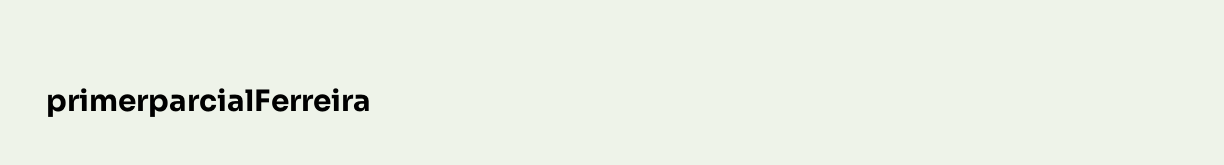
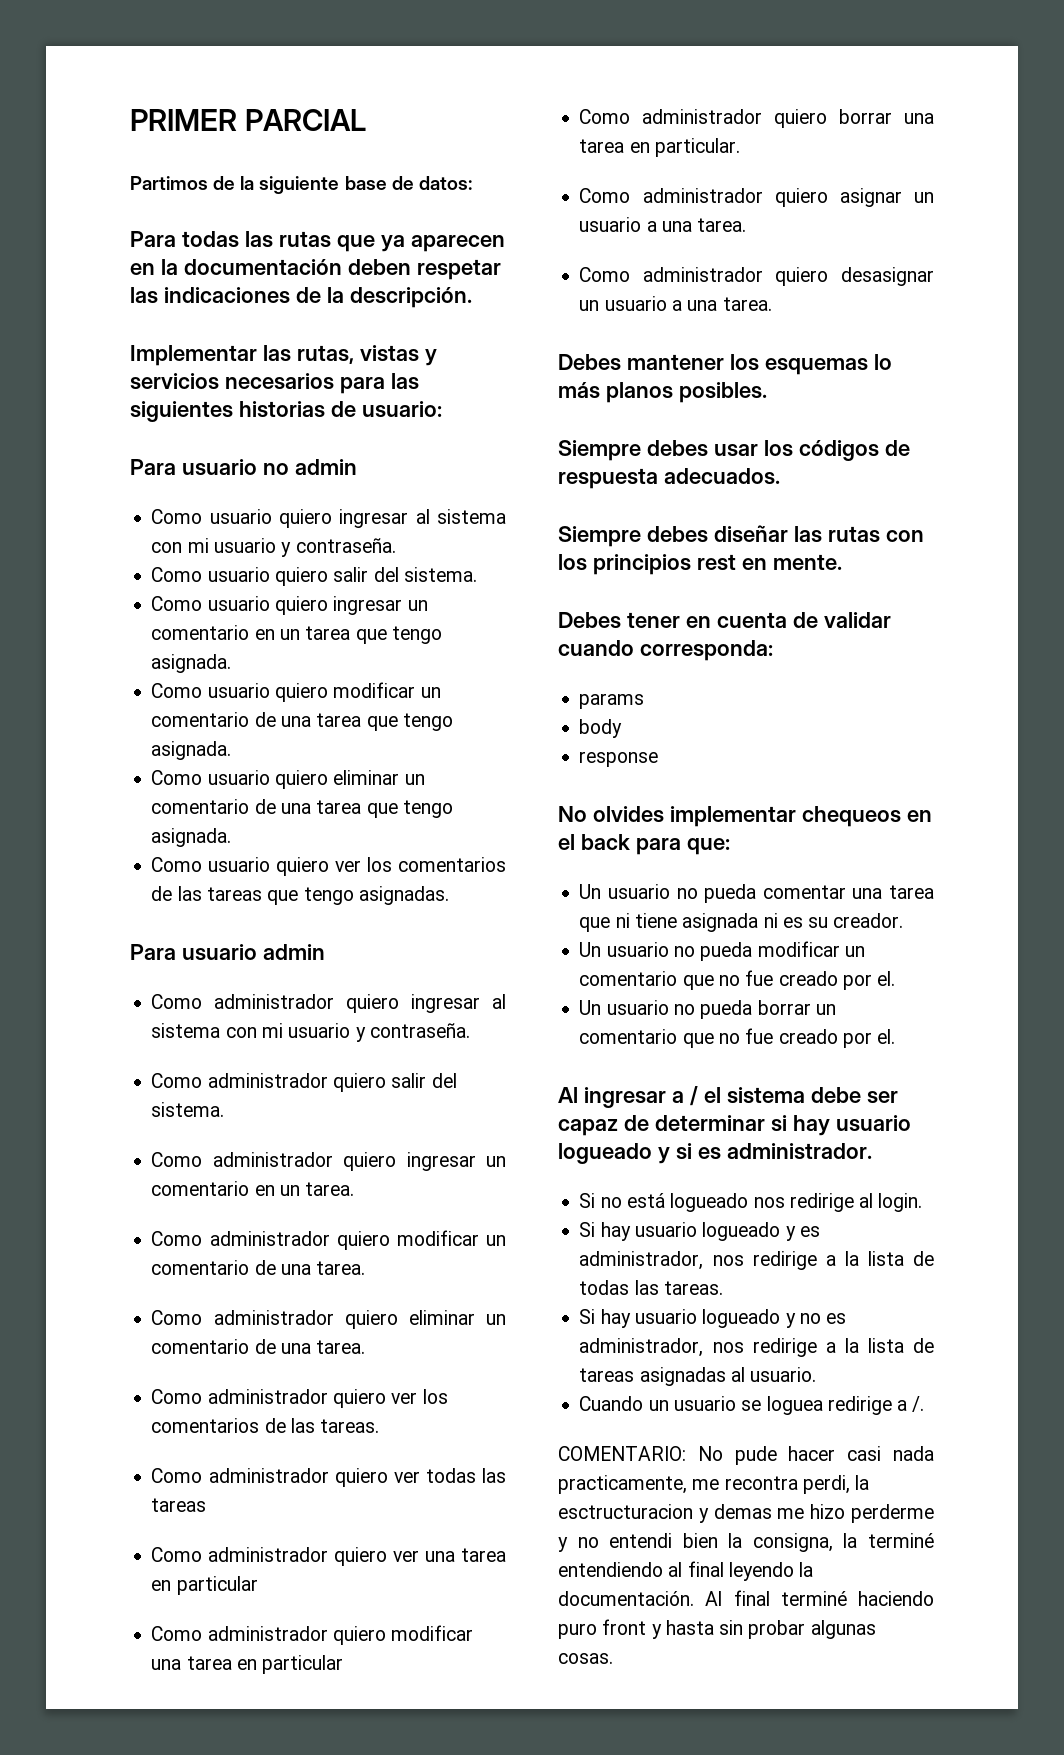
- primerparcialFerreira
+ PRIMER PARCIAL
+ Partimos de la siguiente base de datos:
+ Para todas las rutas que ya aparecen en la documentación deben respetar las indicaciones de la descripción.
+ Implementar las rutas, vistas y servicios necesarios para las siguientes historias de usuario:
+ Para usuario no admin
+ Como usuario quiero ingresar al sistema con mi usuario y contraseña.
+ Como usuario quiero salir del sistema.
+ Como usuario quiero ingresar un comentario en un tarea que tengo asignada.
+ Como usuario quiero modificar un comentario de una tarea que tengo asignada.
+ Como usuario quiero eliminar un comentario de una tarea que tengo asignada.
+ Como usuario quiero ver los comentarios de las tareas que tengo asignadas.
+ Para usuario admin
+ Como administrador quiero ingresar al sistema con mi usuario y contraseña.
+ Como administrador quiero salir del sistema.
+ Como administrador quiero ingresar un comentario en un tarea.
+ Como administrador quiero modificar un comentario de una tarea.
+ Como administrador quiero eliminar un comentario de una tarea.
+ Como administrador quiero ver los comentarios de las tareas.
+ Como administrador quiero ver todas las tareas
+ Como administrador quiero ver una tarea en particular
+ Como administrador quiero modificar una tarea en particular
+ Como administrador quiero borrar una tarea en particular.
+ Como administrador quiero asignar un usuario a una tarea.
+ Como administrador quiero desasignar un usuario a una tarea.
+ Debes mantener los esquemas lo más planos posibles.
+ Siempre debes usar los códigos de respuesta adecuados.
+ Siempre debes diseñar las rutas con los principios rest en mente.
+ Debes tener en cuenta de validar cuando corresponda:
+ params
+ body
+ response
+ No olvides implementar chequeos en el back para que:
+ Un usuario no pueda comentar una tarea que ni tiene asignada ni es su creador.
+ Un usuario no pueda modificar un comentario que no fue creado por el.
+ Un usuario no pueda borrar un comentario que no fue creado por el.
+ Al ingresar a / el sistema debe ser capaz de determinar si hay usuario logueado y si es administrador.
+ Si no está logueado nos redirige al login.
+ Si hay usuario logueado y es administrador, nos redirige a la lista de todas las tareas.
+ Si hay usuario logueado y no es administrador, nos redirige a la lista de tareas asignadas al usuario.
+ Cuando un usuario se loguea redirige a /.
+ COMENTARIO: No pude hacer casi nada practicamente, me recontra perdi, la esctructuracion y demas me hizo perderme y no entendi bien la consigna, la terminé entendiendo al final leyendo la documentación. Al final terminé haciendo puro front y hasta sin probar algunas cosas.

